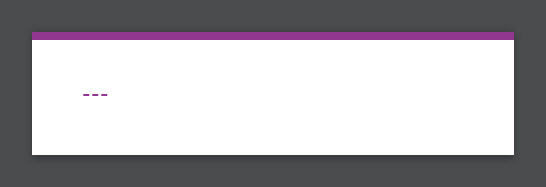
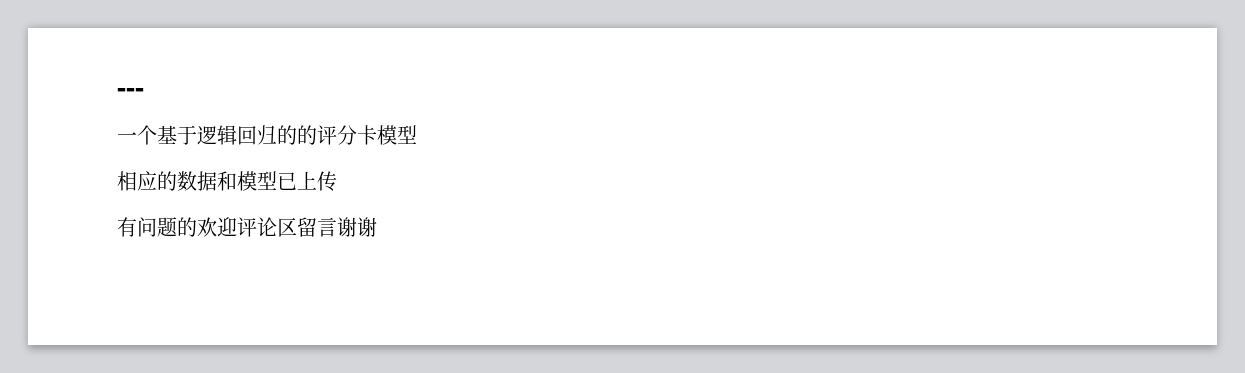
+ 一个基于逻辑回归的的评分卡模型
+ 相应的数据和模型已上传
+ 有问题的欢迎评论区留言谢谢

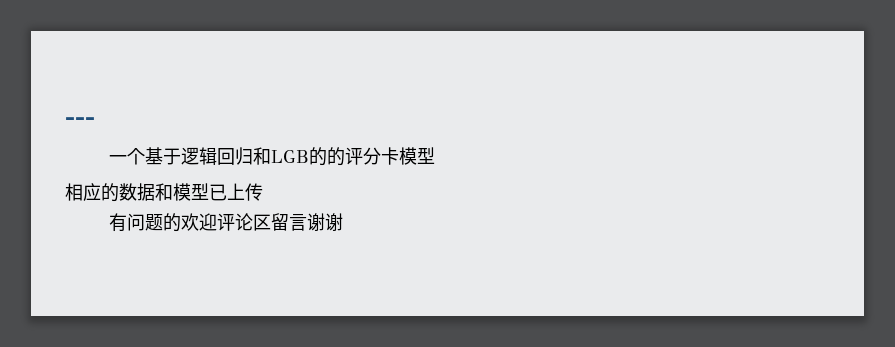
- 一个基于逻辑回归的的评分卡模型
+ 一个基于逻辑回归和LGB的的评分卡模型

